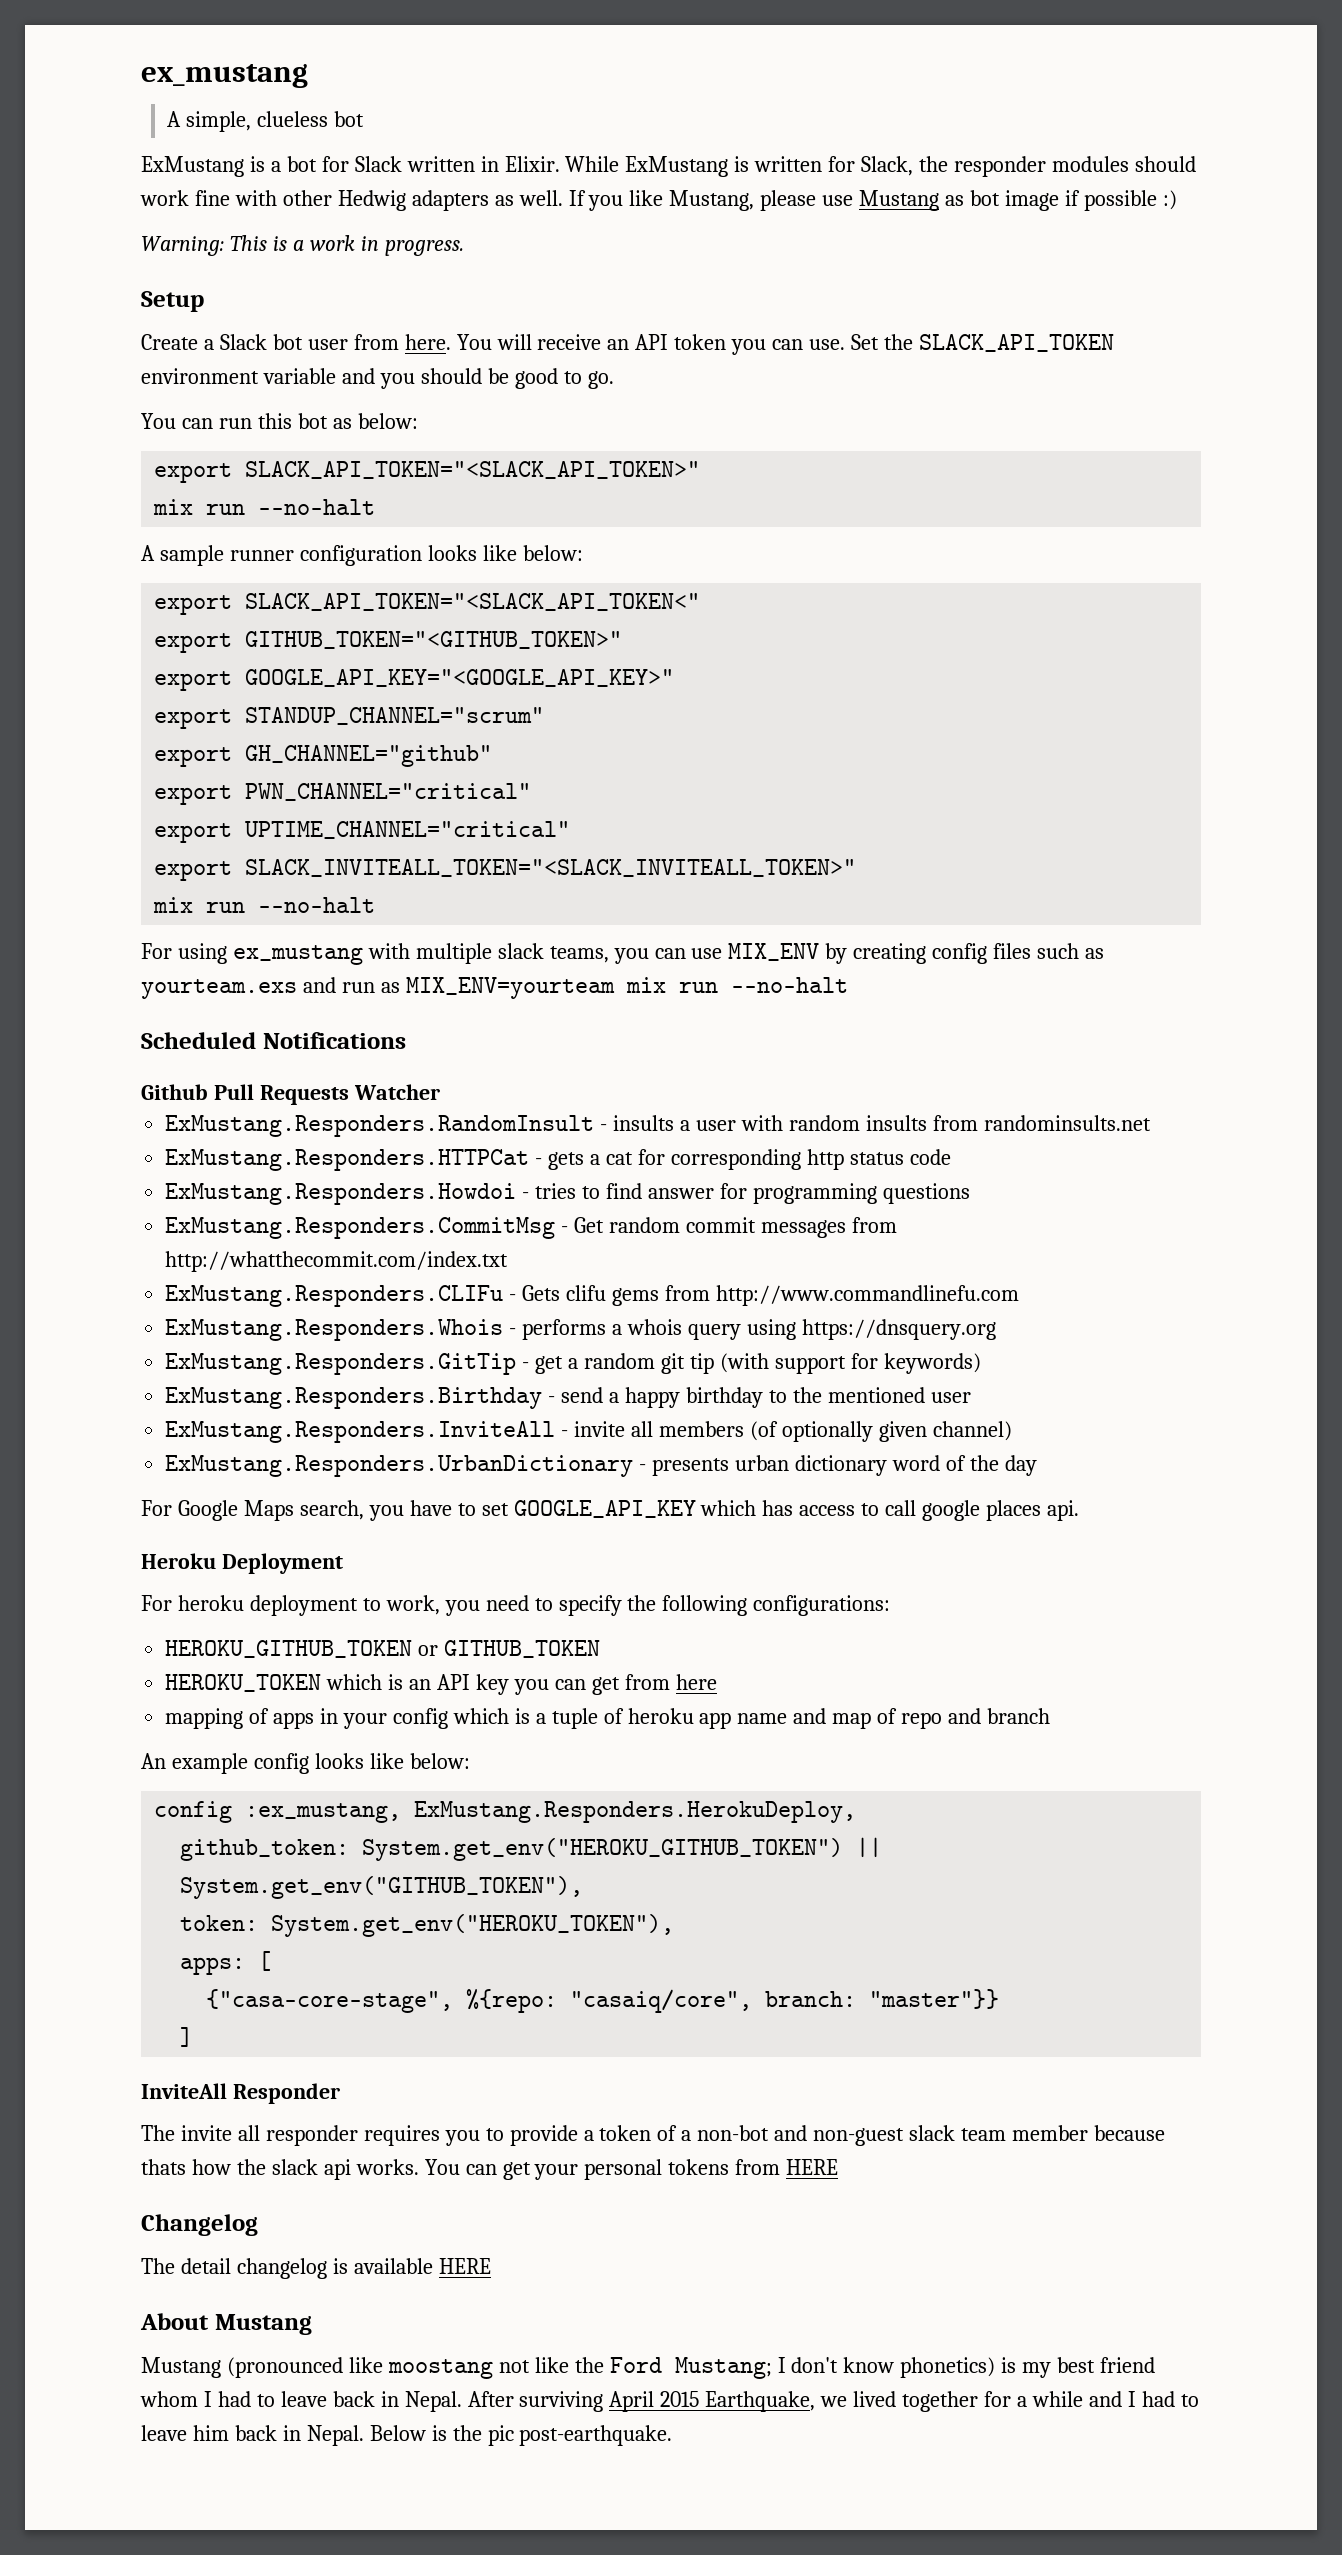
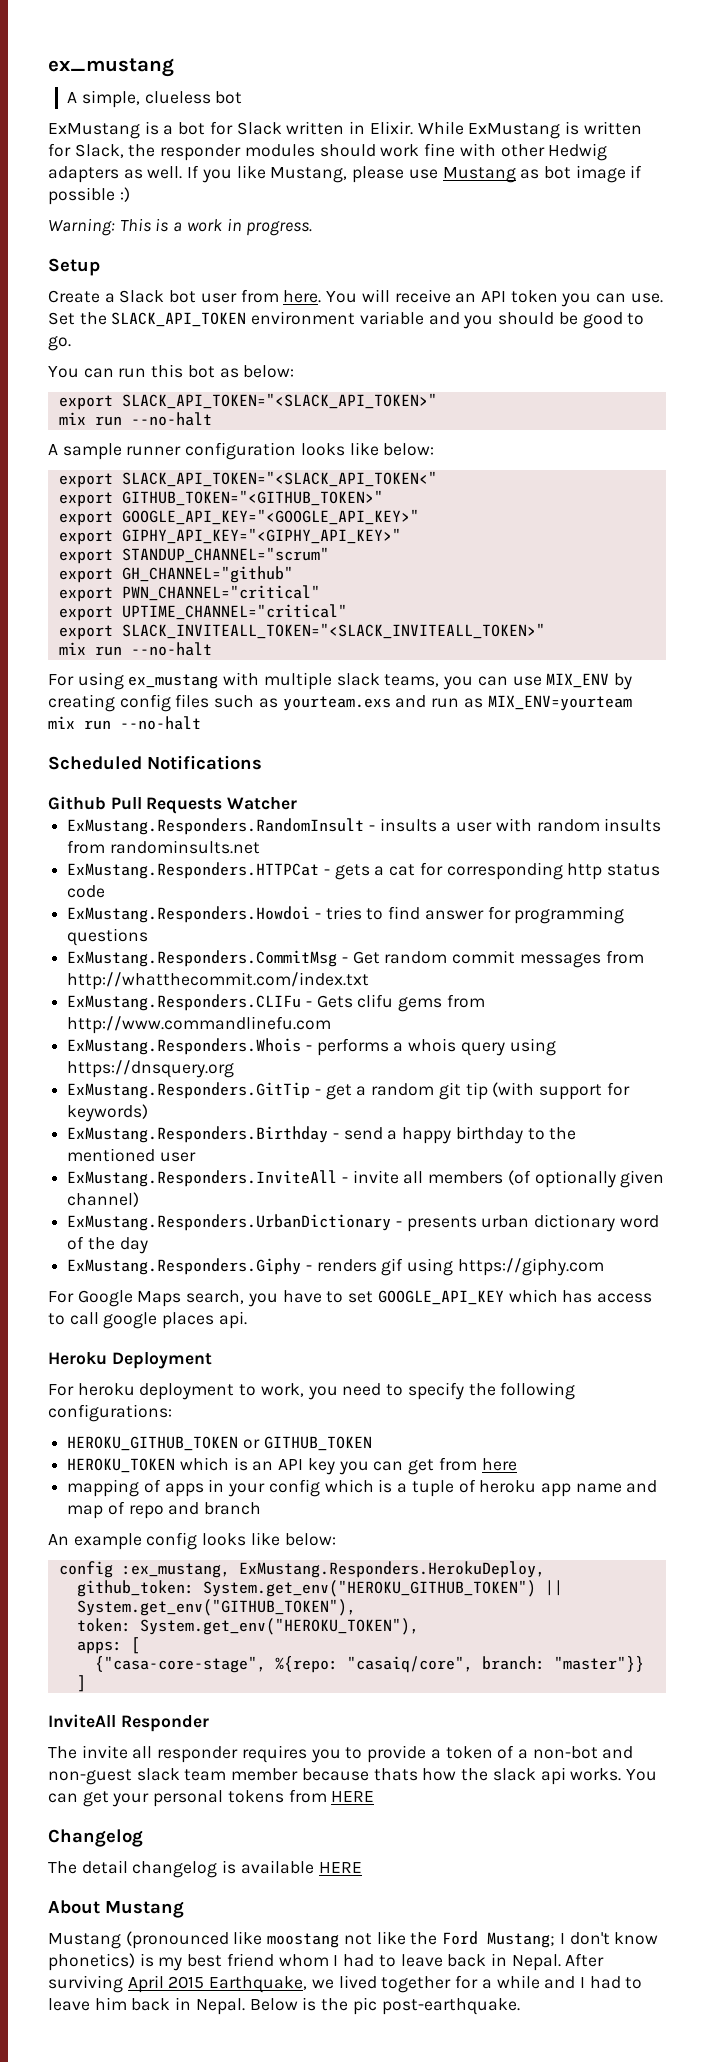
+ export GIPHY_API_KEY="<GIPHY_API_KEY>"
+ ExMustang.Responders.Giphy - renders gif using https://giphy.com

